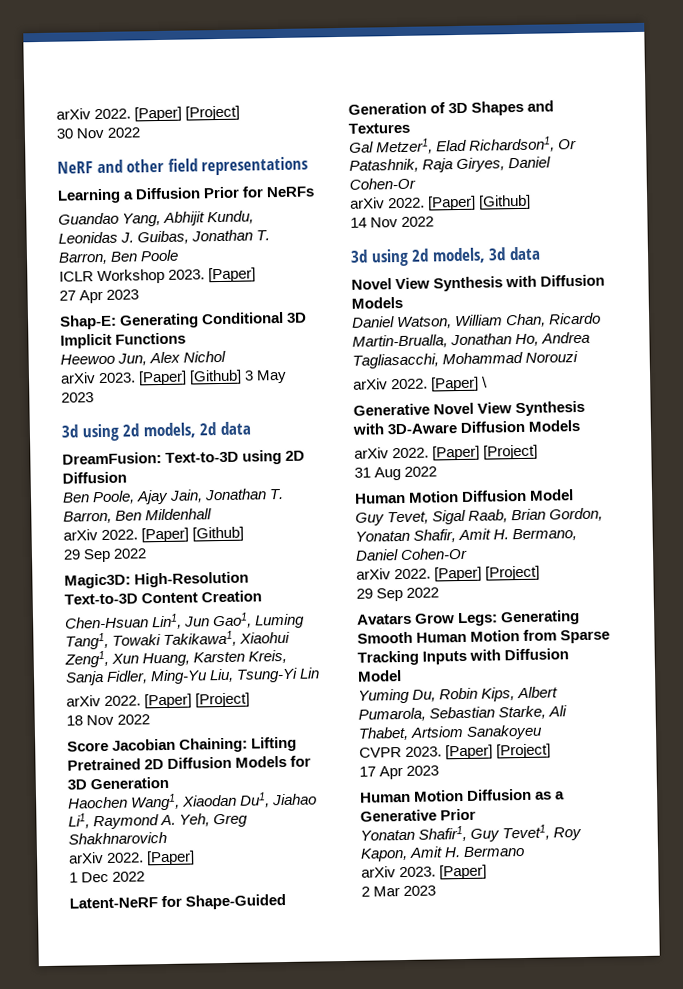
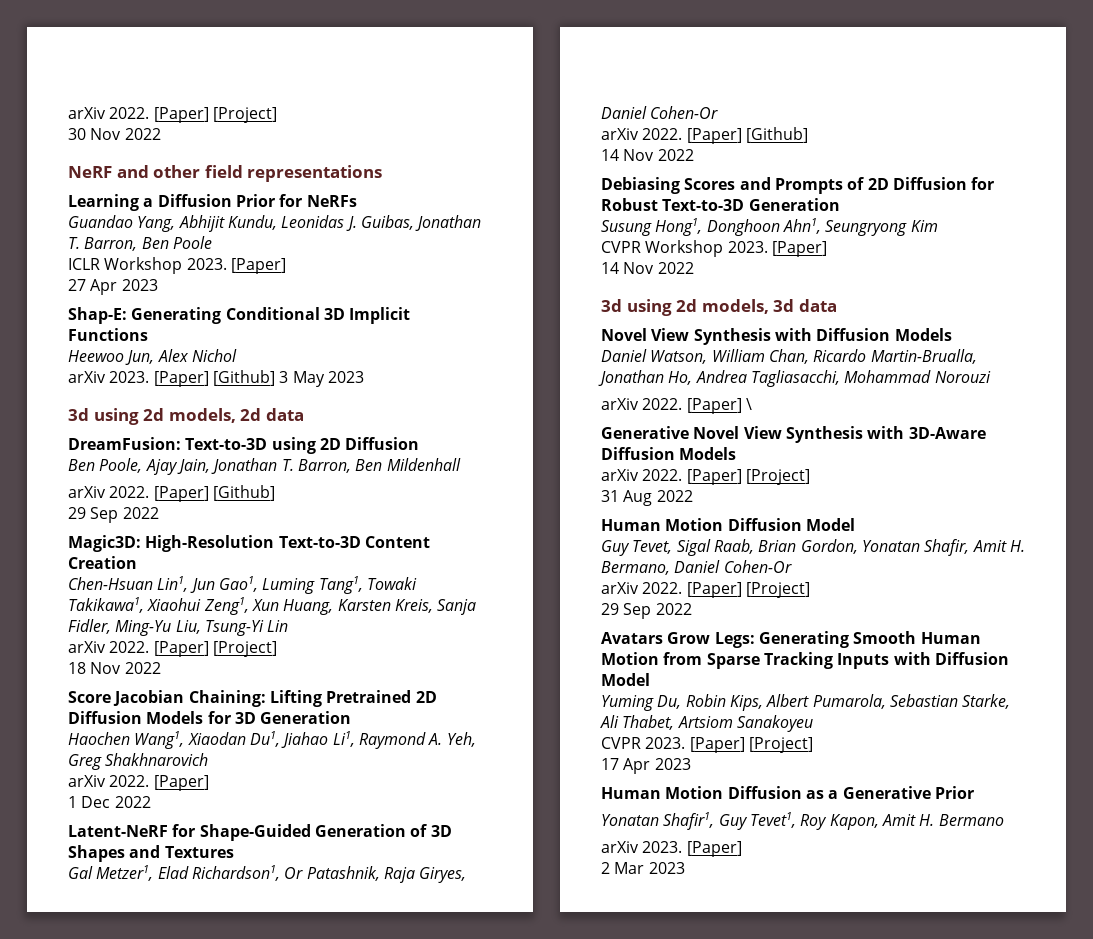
+ Debiasing Scores and Prompts of 2D Diffusion for Robust Text-to-3D Generation
+ Susung Hong1, Donghoon Ahn1, Seungryong Kim
+ CVPR Workshop 2023. [Paper]
+ 14 Nov 2022

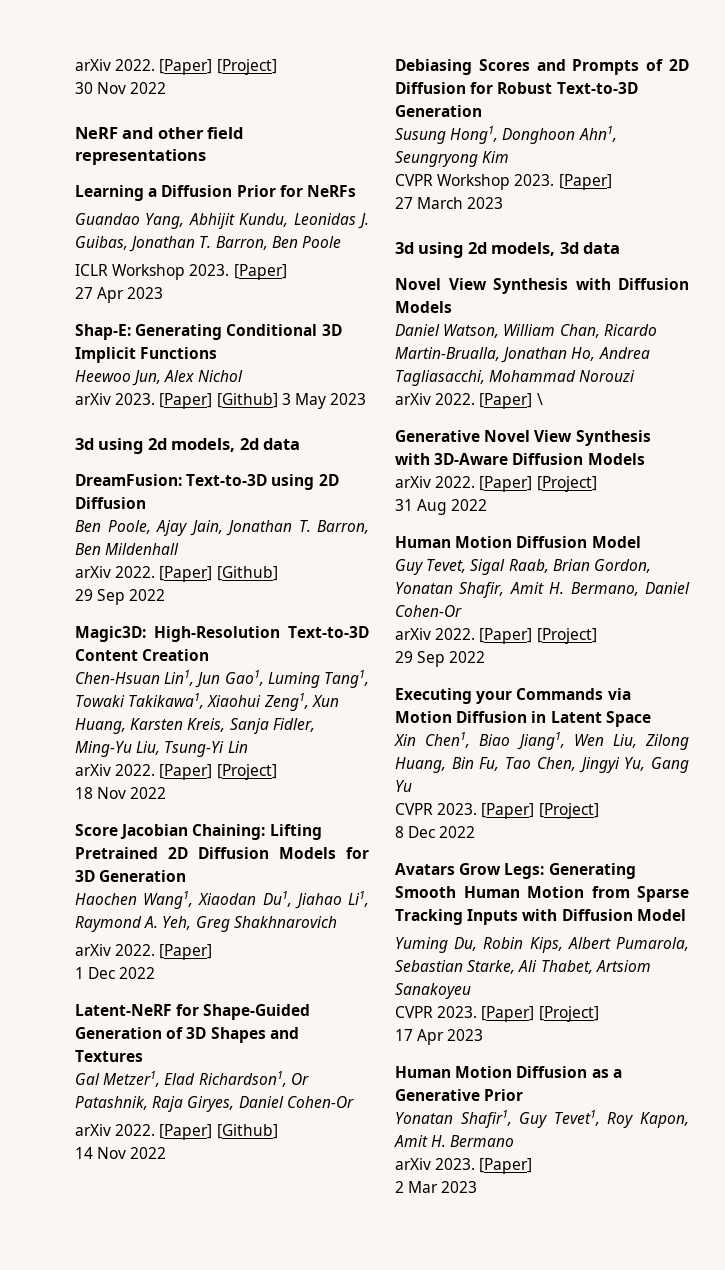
  CVPR Workshop 2023. [Paper]
- 14 Nov 2022
+ 27 March 2023
+ Executing your Commands via Motion Diffusion in Latent Space
+ Xin Chen1, Biao Jiang1, Wen Liu, Zilong Huang, Bin Fu, Tao Chen, Jingyi Yu, Gang Yu
+ CVPR 2023. [Paper] [Project]
+ 8 Dec 2022

